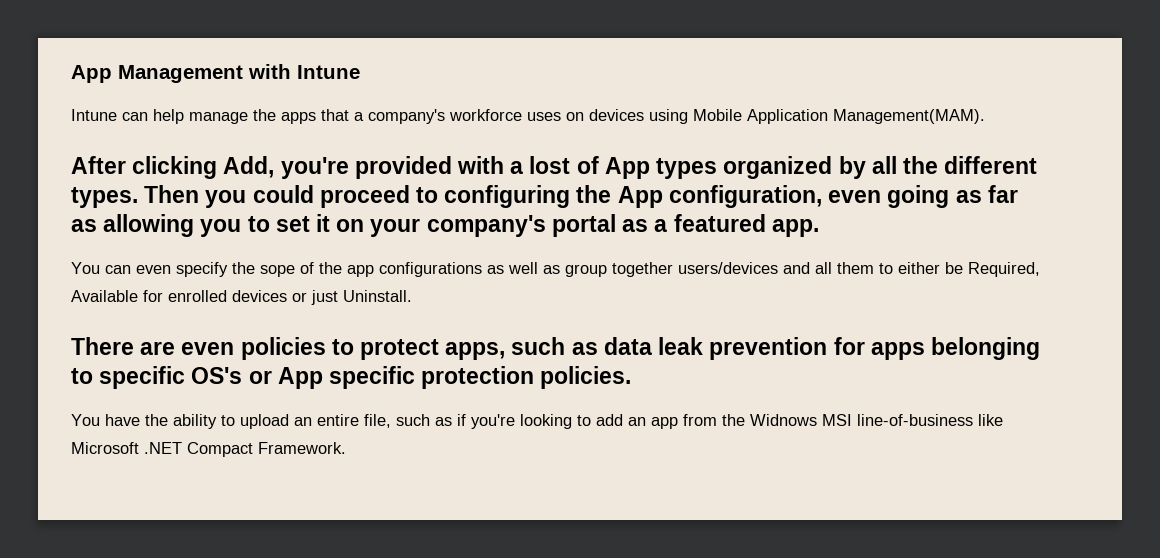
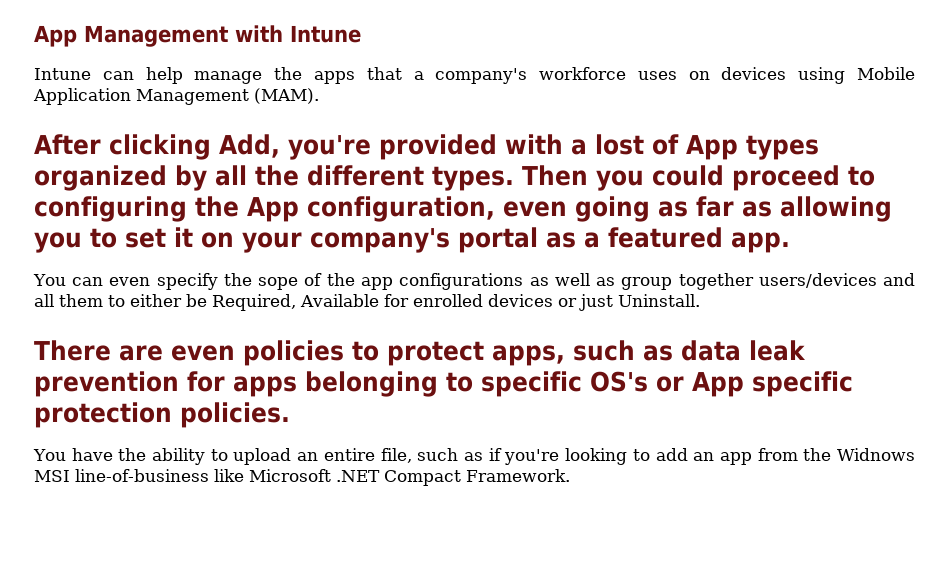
- Intune can help manage the apps that a company's workforce uses on devices using Mobile Application Management(MAM).
+ Intune can help manage the apps that a company's workforce uses on devices using Mobile Application Management (MAM).

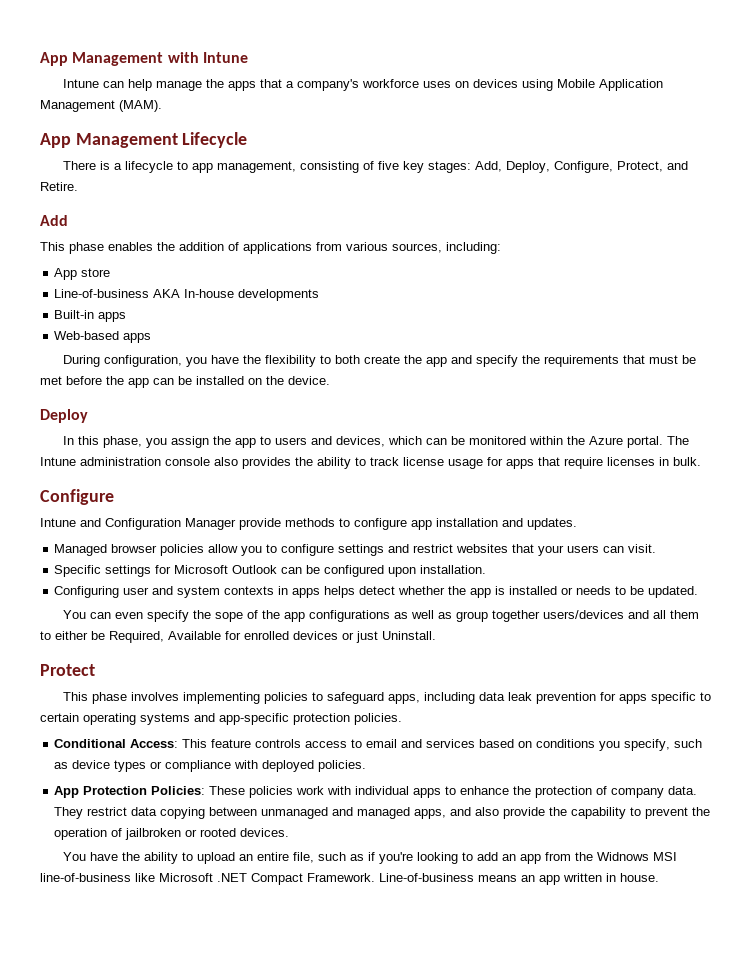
- After clicking Add, you're provided with a lost of App types organized by all the different types. Then you could proceed to configuring the App configuration, even going as far as allowing you to set it on your company's portal as a featured app.
+ App Management Lifecycle
+ There is a lifecycle to app management, consisting of five key stages: Add, Deploy, Configure, Protect, and Retire.
+ Add
+ This phase enables the addition of applications from various sources, including:
+ App store
+ Line-of-business AKA In-house developments
+ Built-in apps
+ Web-based apps
+ During configuration, you have the flexibility to both create the app and specify the requirements that must be met before the app can be installed on the device.
+ Deploy
+ In this phase, you assign the app to users and devices, which can be monitored within the Azure portal. The Intune administration console also provides the ability to track license usage for apps that require licenses in bulk.
+ Configure
+ Intune and Configuration Manager provide methods to configure app installation and updates.
+ Managed browser policies allow you to configure settings and restrict websites that your users can visit.
+ Specific settings for Microsoft Outlook can be configured upon installation.
+ Configuring user and system contexts in apps helps detect whether the app is installed or needs to be updated.
- There are even policies to protect apps, such as data leak prevention for apps belonging to specific OS's or App specific protection policies.
+ Protect
+ This phase involves implementing policies to safeguard apps, including data leak prevention for apps specific to certain operating systems and app-specific protection policies.
+ Conditional Access: This feature controls access to email and services based on conditions you specify, such as device types or compliance with deployed policies.
+ App Protection Policies: These policies work with individual apps to enhance the protection of company data. They restrict data copying between unmanaged and managed apps, and also provide the capability to prevent the operation of jailbroken or rooted devices.
+ Line-of-business means an app written in house.

